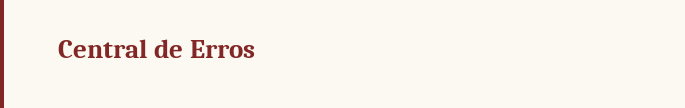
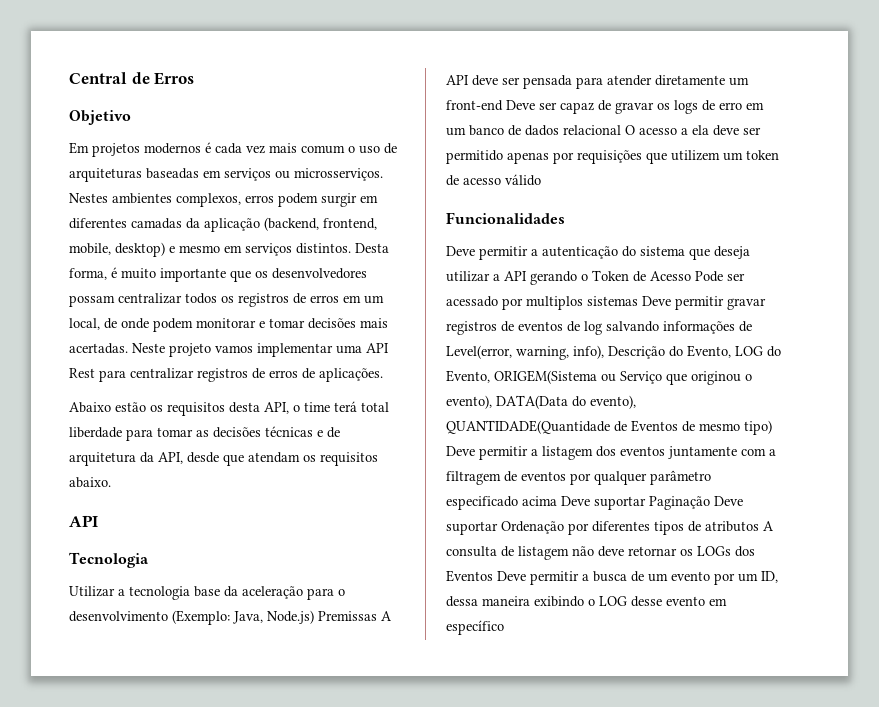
+ Objetivo
+ Em projetos modernos é cada vez mais comum o uso de arquiteturas baseadas em serviços ou microsserviços. Nestes ambientes complexos, erros podem surgir em diferentes camadas da aplicação (backend, frontend, mobile, desktop) e mesmo em serviços distintos. Desta forma, é muito importante que os desenvolvedores possam centralizar todos os registros de erros em um local, de onde podem monitorar e tomar decisões mais acertadas. Neste projeto vamos implementar uma API Rest para centralizar registros de erros de aplicações.
+ Abaixo estão os requisitos desta API, o time terá total liberdade para tomar as decisões técnicas e de arquitetura da API, desde que atendam os requisitos abaixo.
+ API
+ Tecnologia
+ Utilizar a tecnologia base da aceleração para o desenvolvimento (Exemplo: Java, Node.js) Premissas A API deve ser pensada para atender diretamente um front-end Deve ser capaz de gravar os logs de erro em um banco de dados relacional O acesso a ela deve ser permitido apenas por requisições que utilizem um token de acesso válido
+ Funcionalidades
+ Deve permitir a autenticação do sistema que deseja utilizar a API gerando o Token de Acesso Pode ser acessado por multiplos sistemas Deve permitir gravar registros de eventos de log salvando informações de Level(error, warning, info), Descrição do Evento, LOG do Evento, ORIGEM(Sistema ou Serviço que originou o evento), DATA(Data do evento), QUANTIDADE(Quantidade de Eventos de mesmo tipo) Deve permitir a listagem dos eventos juntamente com a filtragem de eventos por qualquer parâmetro especificado acima Deve suportar Paginação Deve suportar Ordenação por diferentes tipos de atributos A consulta de listagem não deve retornar os LOGs dos Eventos Deve permitir a busca de um evento por um ID, dessa maneira exibindo o LOG desse evento em específico

